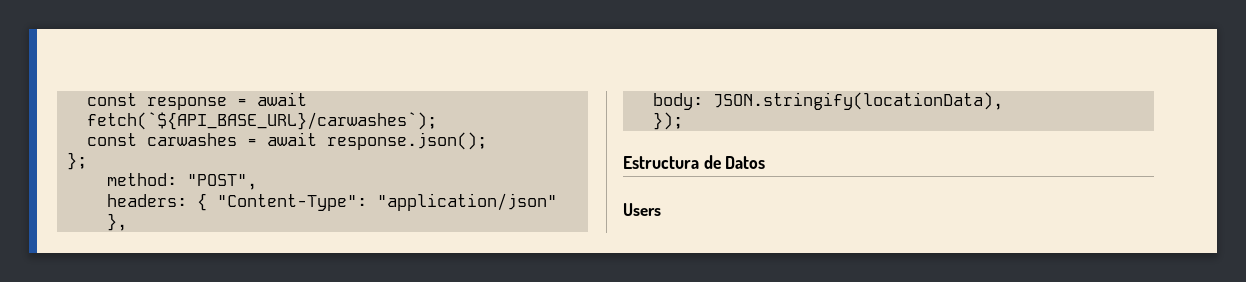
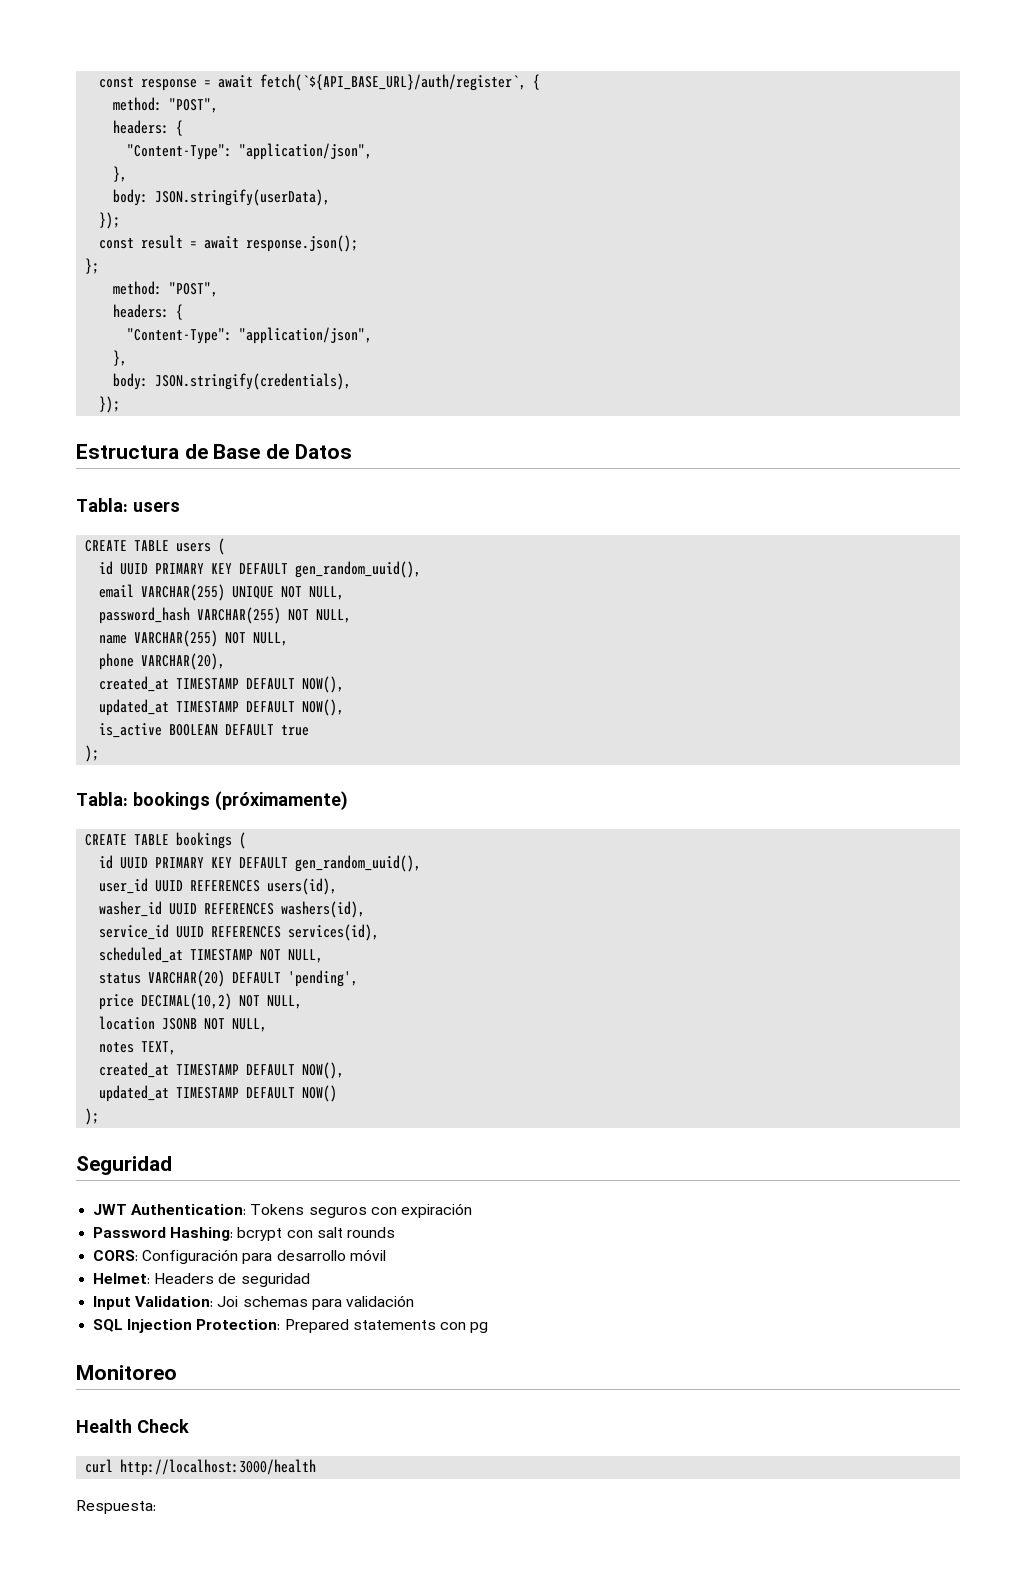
- const response = await fetch(`${API_BASE_URL}/carwashes`);
- const carwashes = await response.json();
+ const response = await fetch(`${API_BASE_URL}/auth/register`, {
+ method: "POST",
+ headers: {
+ "Content-Type": "application/json",
+ },
+ body: JSON.stringify(userData),
+ });
+ const result = await response.json();
  };
  method: "POST",
- headers: { "Content-Type": "application/json" },
- body: JSON.stringify(locationData),
+ headers: {
+ "Content-Type": "application/json",
+ },
+ body: JSON.stringify(credentials),
- Estructura de Datos
+ Estructura de Base de Datos
- Users
+ Tabla: users
+ CREATE TABLE users (
+ id UUID PRIMARY KEY DEFAULT gen_random_uuid(),
+ email VARCHAR(255) UNIQUE NOT NULL,
+ password_hash VARCHAR(255) NOT NULL,
+ name VARCHAR(255) NOT NULL,
+ phone VARCHAR(20),
+ created_at TIMESTAMP DEFAULT NOW(),
+ updated_at TIMESTAMP DEFAULT NOW(),
+ is_active BOOLEAN DEFAULT true
+ );
+ Tabla: bookings (próximamente)
+ CREATE TABLE bookings (
+ id UUID PRIMARY KEY DEFAULT gen_random_uuid(),
+ user_id UUID REFERENCES users(id),
+ washer_id UUID REFERENCES washers(id),
+ service_id UUID REFERENCES services(id),
+ scheduled_at TIMESTAMP NOT NULL,
+ status VARCHAR(20) DEFAULT 'pending',
+ price DECIMAL(10,2) NOT NULL,
+ location JSONB NOT NULL,
+ notes TEXT,
+ created_at TIMESTAMP DEFAULT NOW(),
+ updated_at TIMESTAMP DEFAULT NOW()
+ );
+ Seguridad
+ JWT Authentication: Tokens seguros con expiración
+ Password Hashing: bcrypt con salt rounds
+ CORS: Configuración para desarrollo móvil
+ Helmet: Headers de seguridad
+ Input Validation: Joi schemas para validación
+ SQL Injection Protection: Prepared statements con pg
+ Monitoreo
+ Health Check
+ curl http://localhost:3000/health
+ Respuesta:

